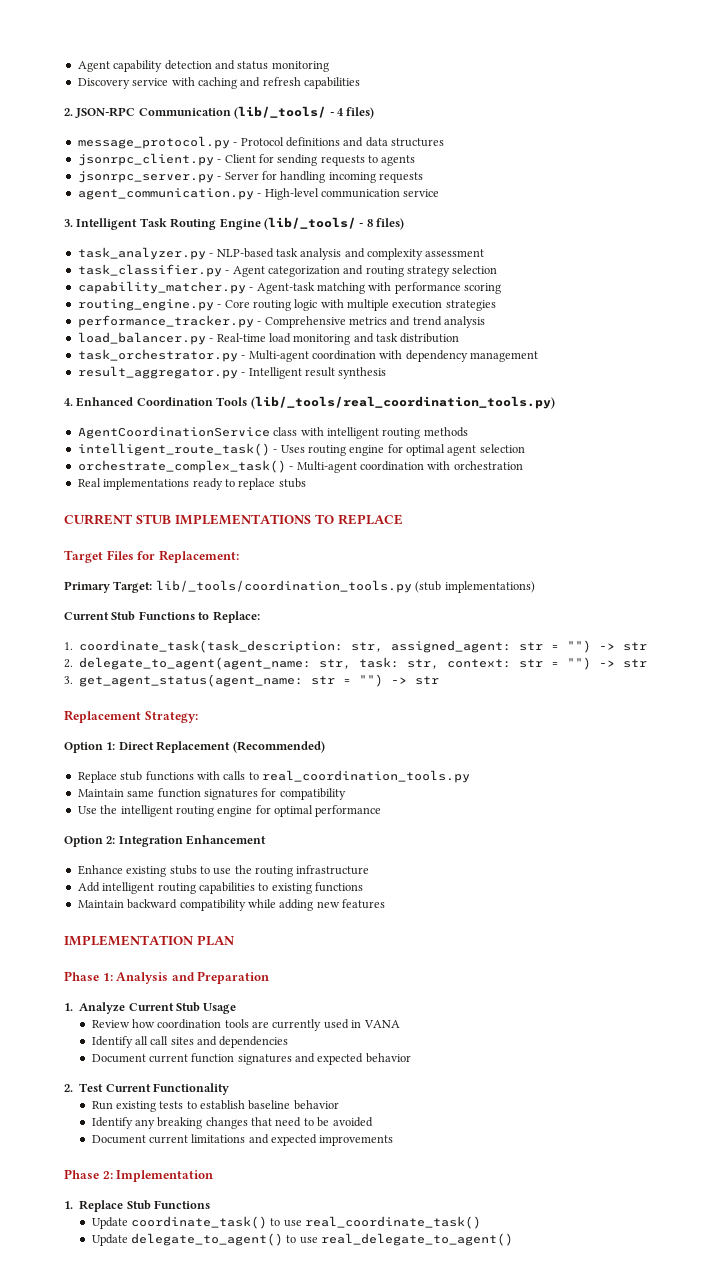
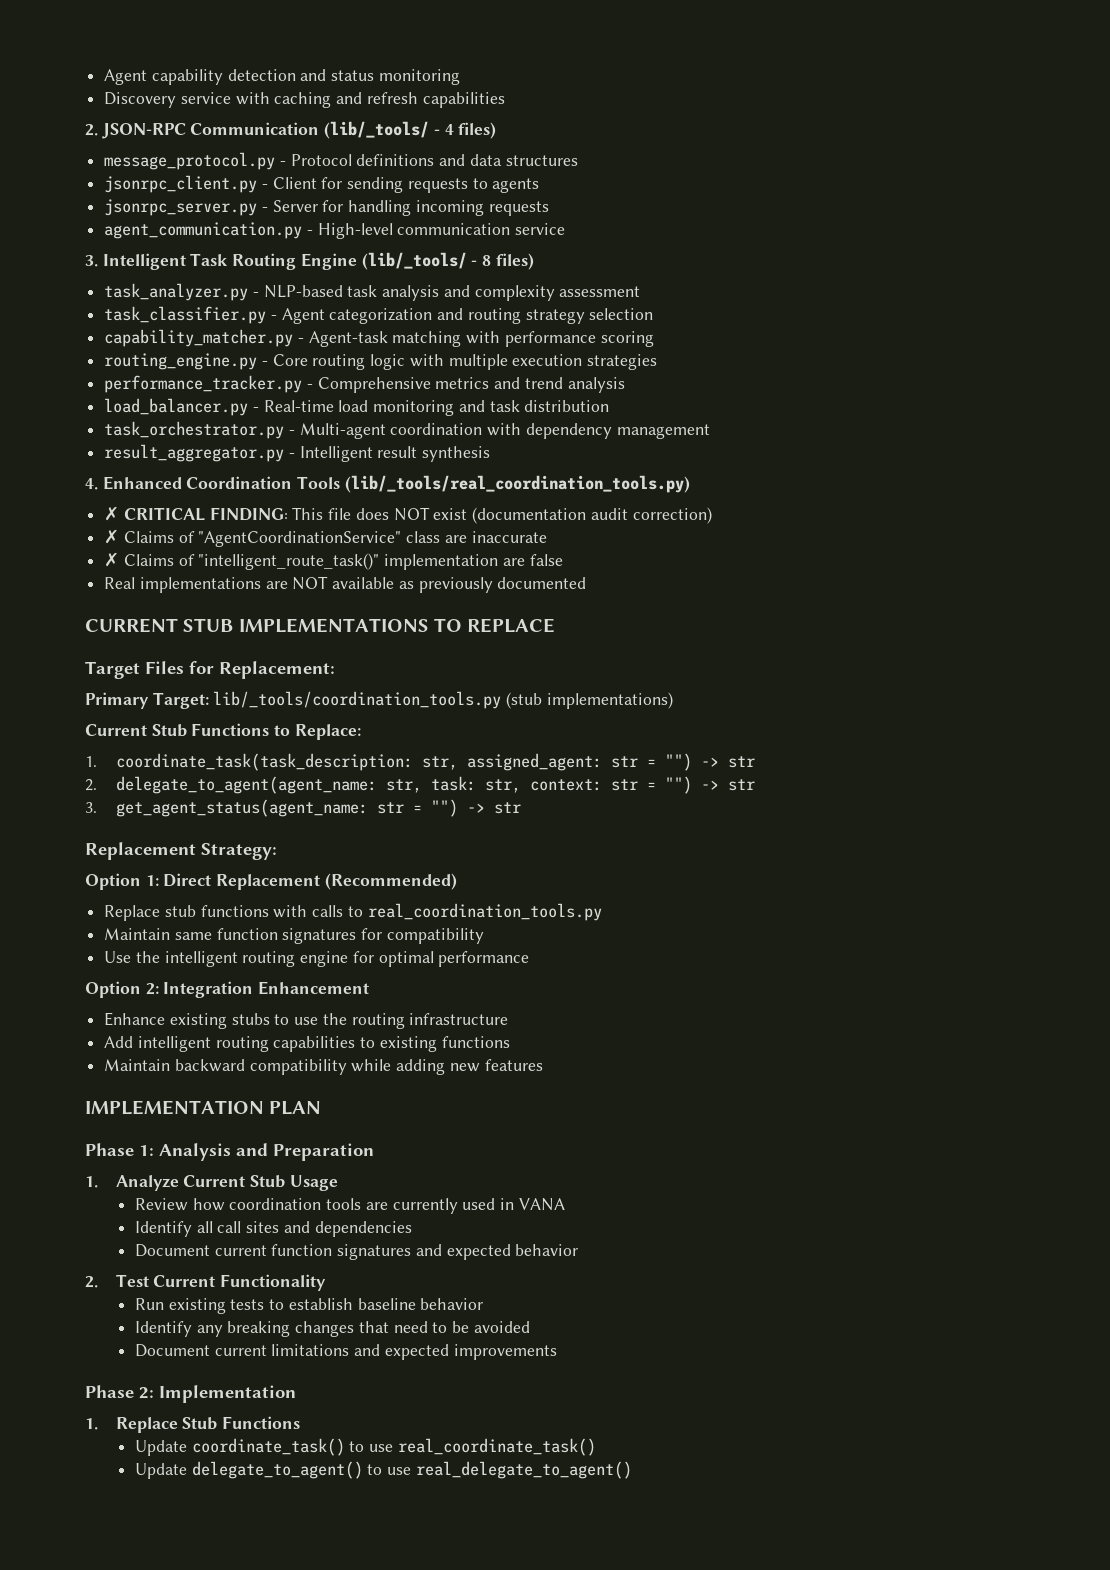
- AgentCoordinationService class with intelligent routing methods
- intelligent_route_task() - Uses routing engine for optimal agent selection
- orchestrate_complex_task() - Multi-agent coordination with orchestration
- Real implementations ready to replace stubs
+ ✗ CRITICAL FINDING: This file does NOT exist (documentation audit correction)
+ ✗ Claims of "AgentCoordinationService" class are inaccurate
+ ✗ Claims of "intelligent_route_task()" implementation are false
+ Real implementations are NOT available as previously documented

